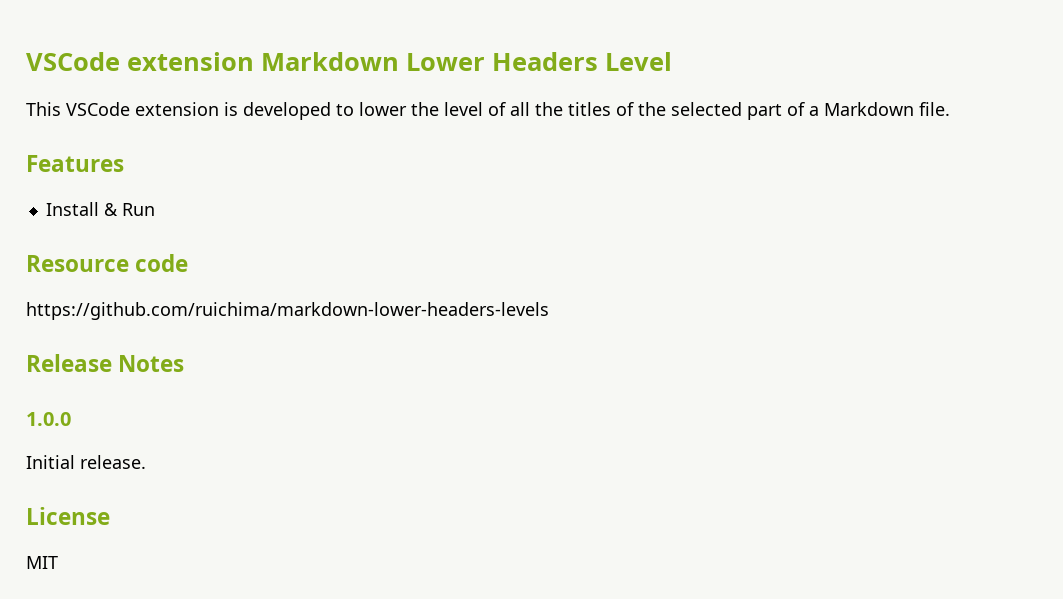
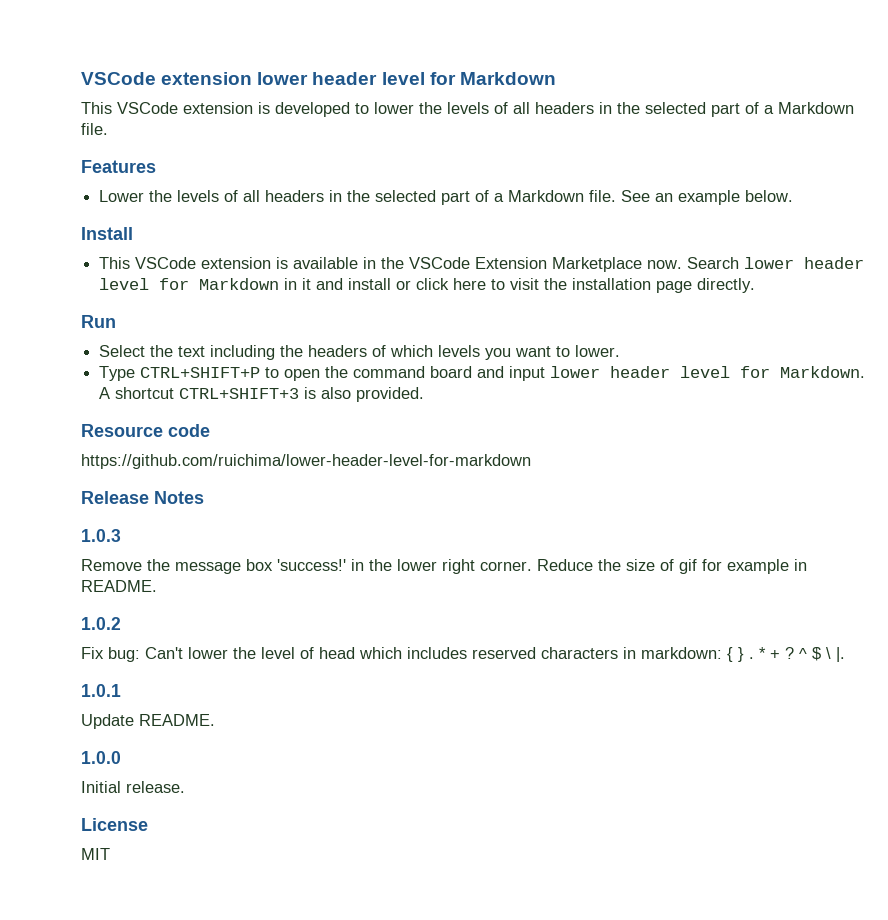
- VSCode extension Markdown Lower Headers Level
+ VSCode extension lower header level for Markdown
- This VSCode extension is developed to lower the level of all the titles of the selected part of a Markdown file.
+ This VSCode extension is developed to lower the levels of all headers in the selected part of a Markdown file.
- Install & Run
+ Lower the levels of all headers in the selected part of a Markdown file. See an example below.
+ Install
+ This VSCode extension is available in the VSCode Extension Marketplace now. Search lower header level for Markdown in it and install or click here to visit the installation page directly.
+ Run
+ Select the text including the headers of which levels you want to lower.
+ Type CTRL+SHIFT+P to open the command board and input lower header level for Markdown. A shortcut CTRL+SHIFT+3 is also provided.
- https://github.com/ruichima/markdown-lower-headers-levels
+ https://github.com/ruichima/lower-header-level-for-markdown
+ 1.0.3
+ Remove the message box 'success!' in the lower right corner. Reduce the size of gif for example in README.
+ 1.0.2
+ Fix bug: Can't lower the level of head which includes reserved characters in markdown: { } . * + ? ^ $ \ |.
+ 1.0.1
+ Update README.

